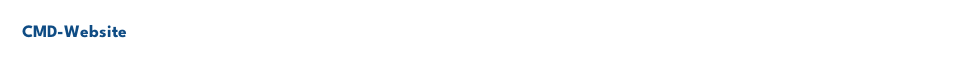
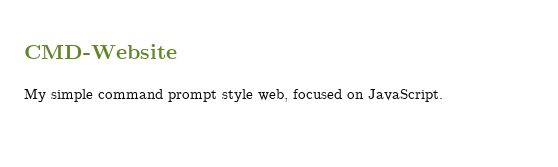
+ My simple command prompt style web, focused on JavaScript.

